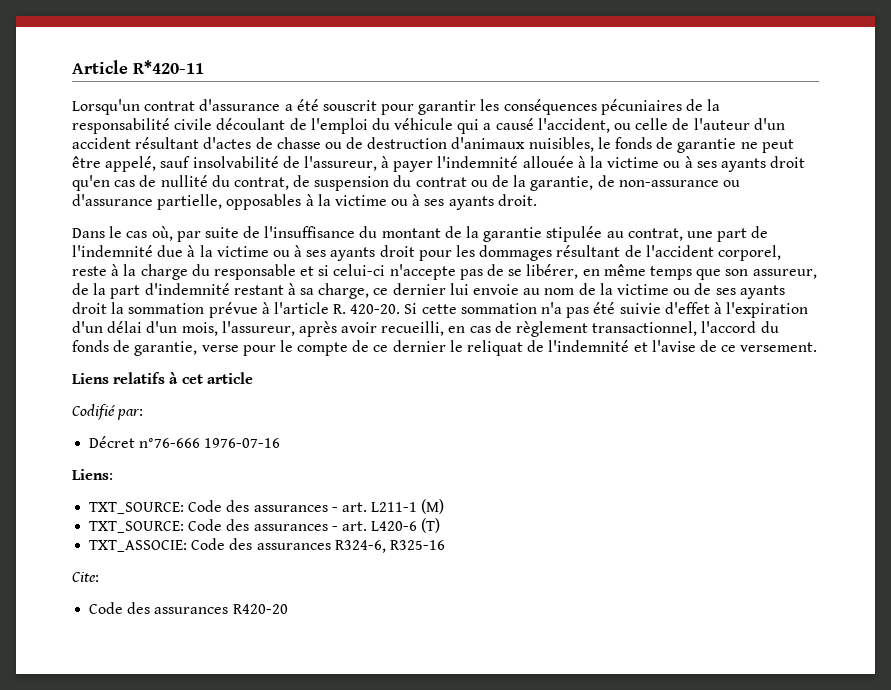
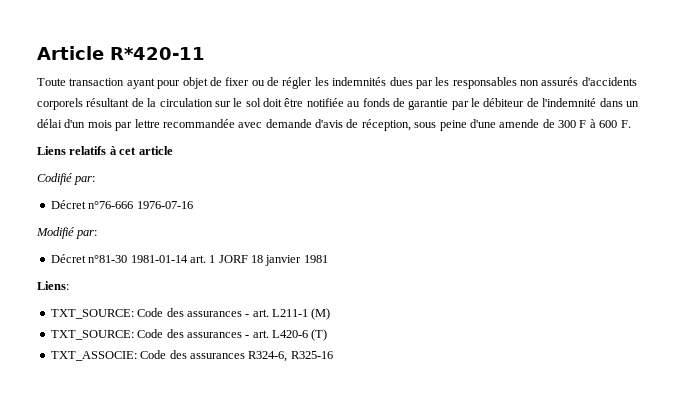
- Lorsqu'un contrat d'assurance a été souscrit pour garantir les conséquences pécuniaires de la responsabilité civile découlant de l'emploi du véhicule qui a causé l'accident, ou celle de l'auteur d'un accident résultant d'actes de chasse ou de destruction d'animaux nuisibles, le fonds de garantie ne peut être appelé, sauf insolvabilité de l'assureur, à payer l'indemnité allouée à la victime ou à ses ayants droit qu'en cas de nullité du contrat, de suspension du contrat ou de la garantie, de non-assurance ou d'assurance partielle, opposables à la victime ou à ses ayants droit.
- Dans le cas où, par suite de l'insuffisance du montant de la garantie stipulée au contrat, une part de l'indemnité due à la victime ou à ses ayants droit pour les dommages résultant de l'accident corporel, reste à la charge du responsable et si celui-ci n'accepte pas de se libérer, en même temps que son assureur, de la part d'indemnité restant à sa charge, ce dernier lui envoie au nom de la victime ou de ses ayants droit la sommation prévue à l'article R. 420-20. Si cette sommation n'a pas été suivie d'effet à l'expiration d'un délai d'un mois, l'assureur, après avoir recueilli, en cas de règlement transactionnel, l'accord du fonds de garantie, verse pour le compte de ce dernier le reliquat de l'indemnité et l'avise de ce versement.
+ Toute transaction ayant pour objet de fixer ou de régler les indemnités dues par les responsables non assurés d'accidents corporels résultant de la circulation sur le sol doit être notifiée au fonds de garantie par le débiteur de l'indemnité dans un délai d'un mois par lettre recommandée avec demande d'avis de réception, sous peine d'une amende de 300 F à 600 F.
+ Modifié par:
+ Décret n°81-30 1981-01-14 art. 1 JORF 18 janvier 1981
- Cite:
- Code des assurances R420-20

